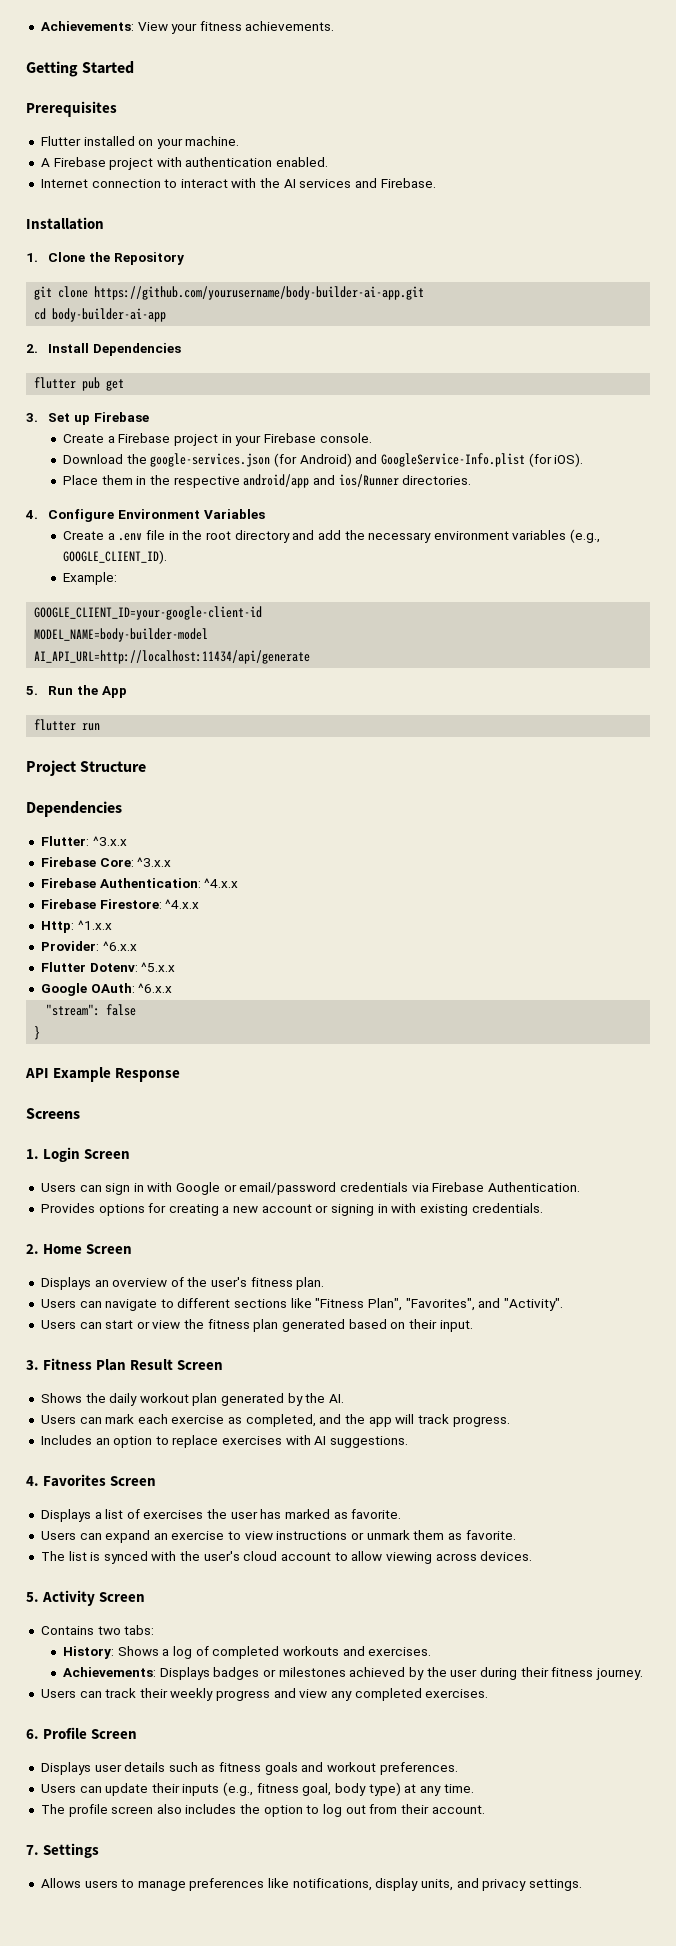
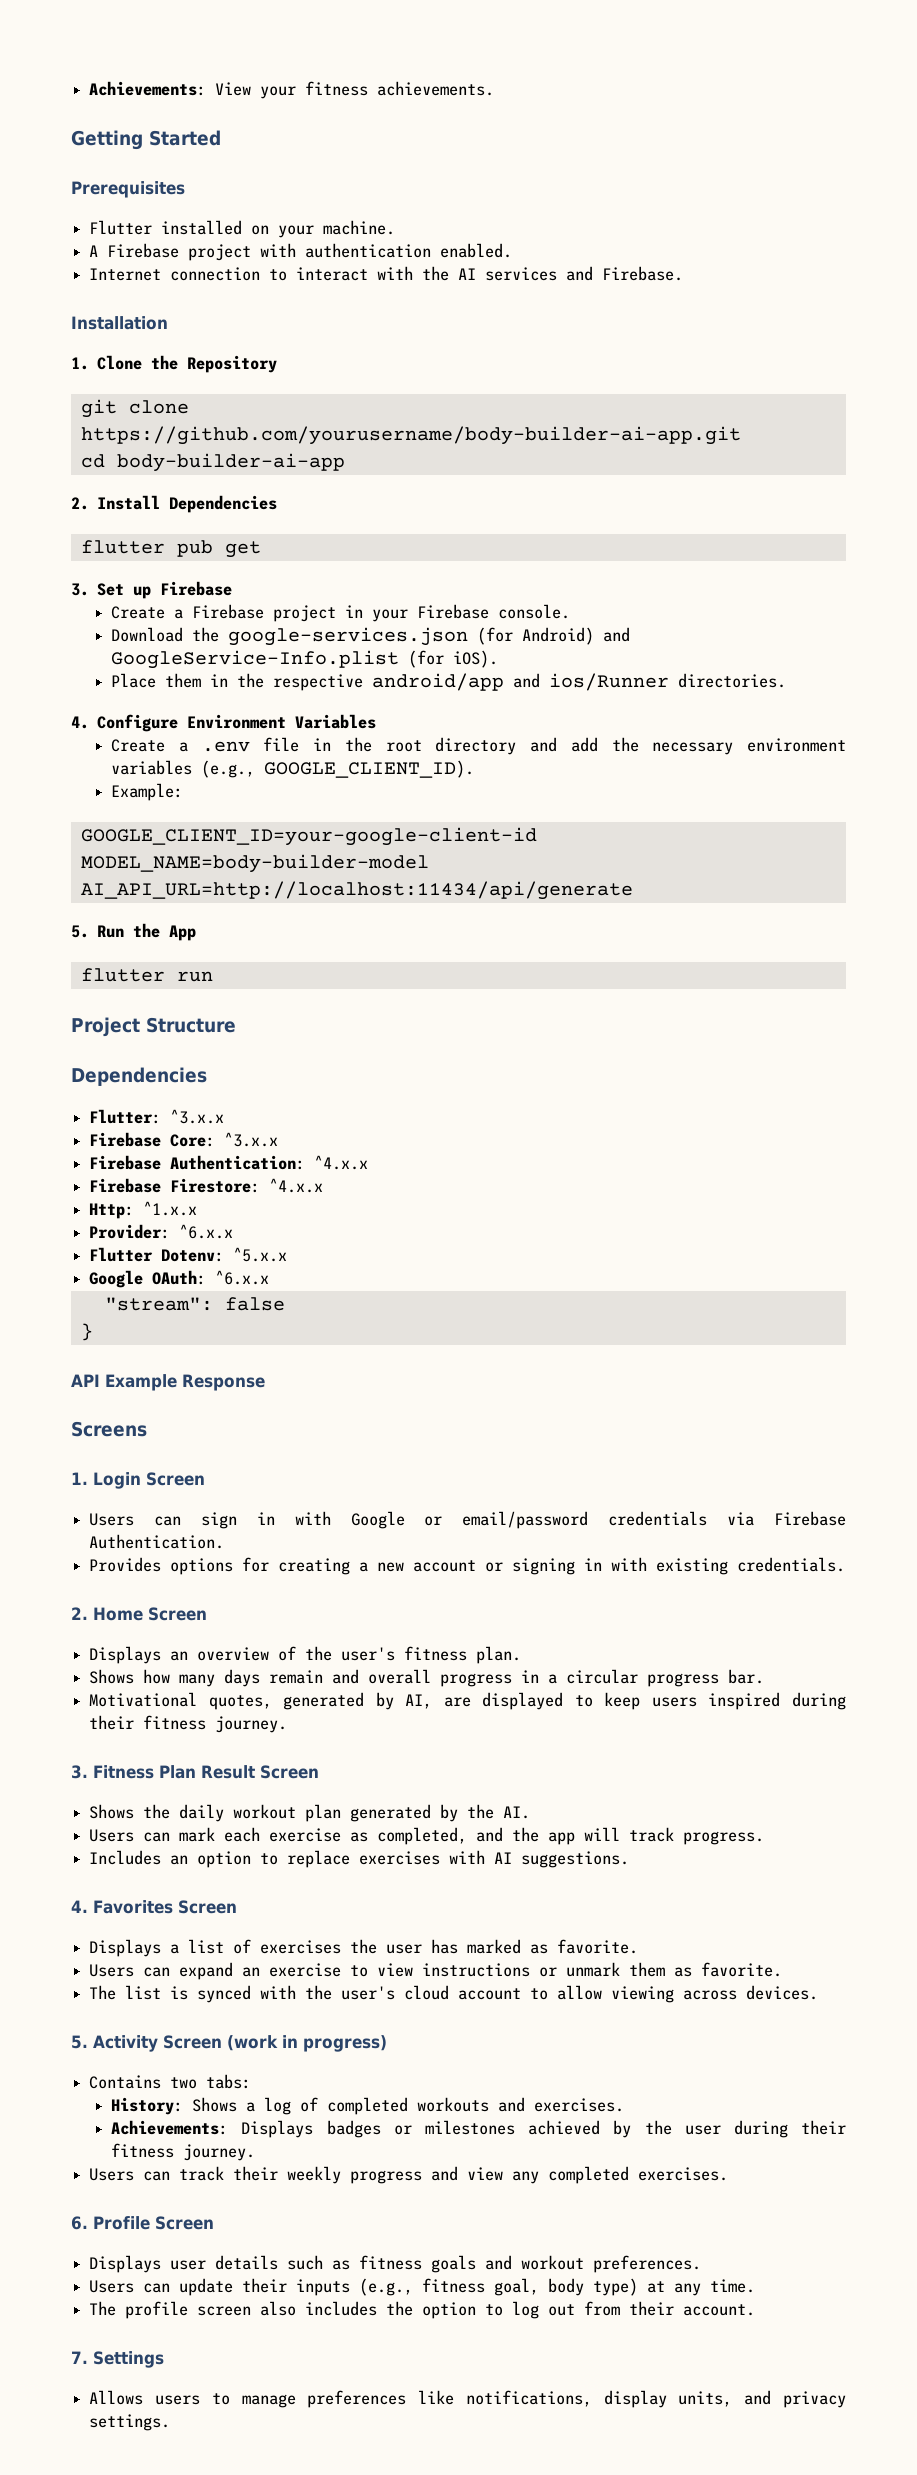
- Users can navigate to different sections like "Fitness Plan", "Favorites", and "Activity".
- Users can start or view the fitness plan generated based on their input.
+ Shows how many days remain and overall progress in a circular progress bar.
+ Motivational quotes, generated by AI, are displayed to keep users inspired during their fitness journey.
- 5. Activity Screen
+ 5. Activity Screen (work in progress)

